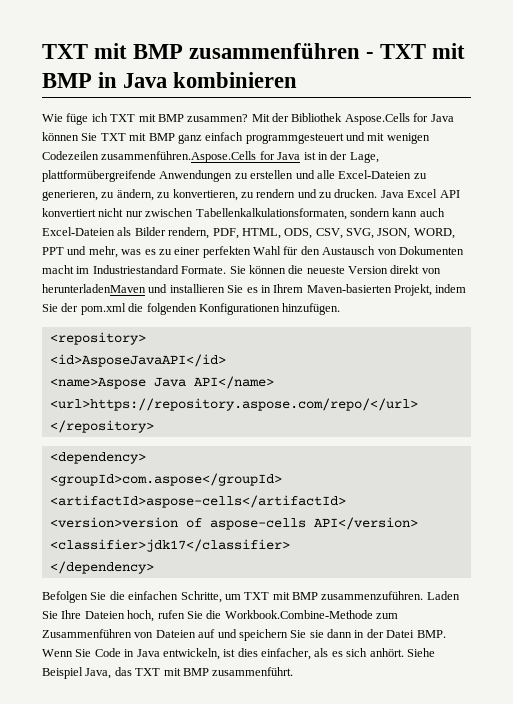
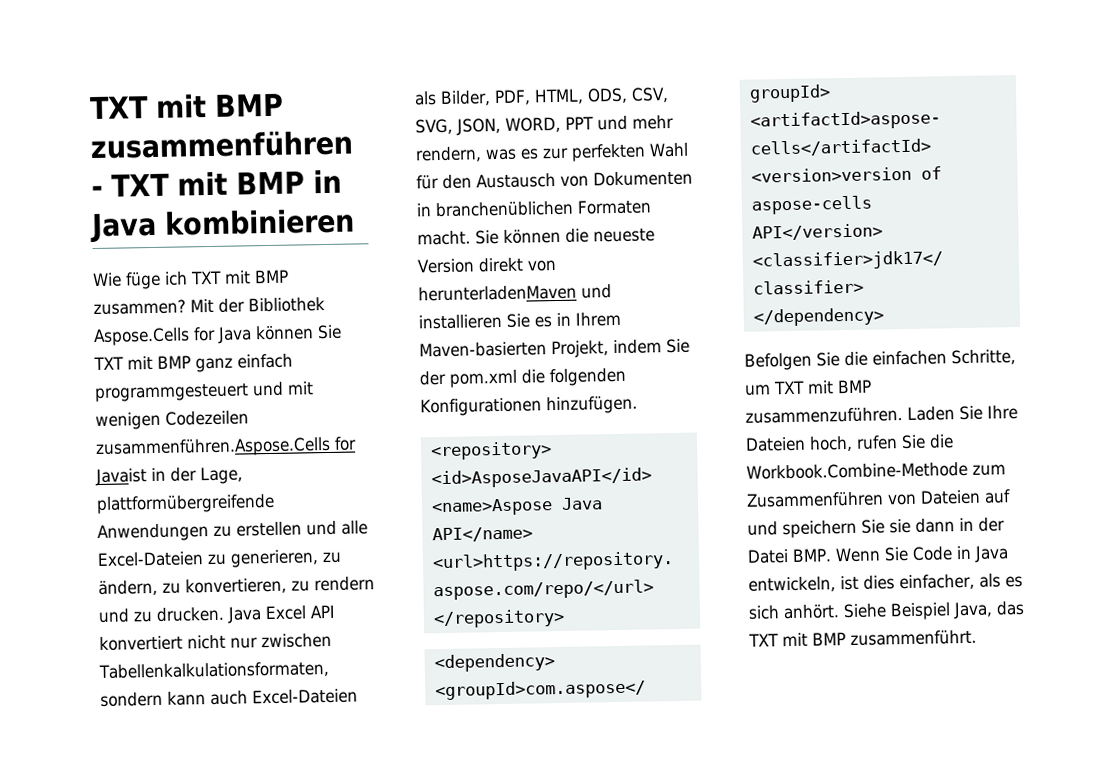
- Mit der Bibliothek Aspose.Cells for Java können Sie TXT mit BMP ganz einfach programmgesteuert und mit wenigen Codezeilen zusammenführen.Aspose.Cells for Java ist in der Lage, plattformübergreifende Anwendungen zu erstellen und alle Excel-Dateien zu generieren, zu ändern, zu konvertieren, zu rendern und zu drucken.
+ Mit der Bibliothek Aspose.Cells for Java können Sie TXT mit BMP ganz einfach programmgesteuert und mit wenigen Codezeilen zusammenführen.Aspose.Cells for Javaist in der Lage, plattformübergreifende Anwendungen zu erstellen und alle Excel-Dateien zu generieren, zu ändern, zu konvertieren, zu rendern und zu drucken.
- Java Excel API konvertiert nicht nur zwischen Tabellenkalkulationsformaten, sondern kann auch Excel-Dateien als Bilder rendern, PDF, HTML, ODS, CSV, SVG, JSON, WORD, PPT und mehr, was es zu einer perfekten Wahl für den Austausch von Dokumenten macht im Industriestandard Formate.
+ Java Excel API konvertiert nicht nur zwischen Tabellenkalkulationsformaten, sondern kann auch Excel-Dateien als Bilder, PDF, HTML, ODS, CSV, SVG, JSON, WORD, PPT und mehr rendern, was es zur perfekten Wahl für den Austausch von Dokumenten in branchenüblichen Formaten macht.

